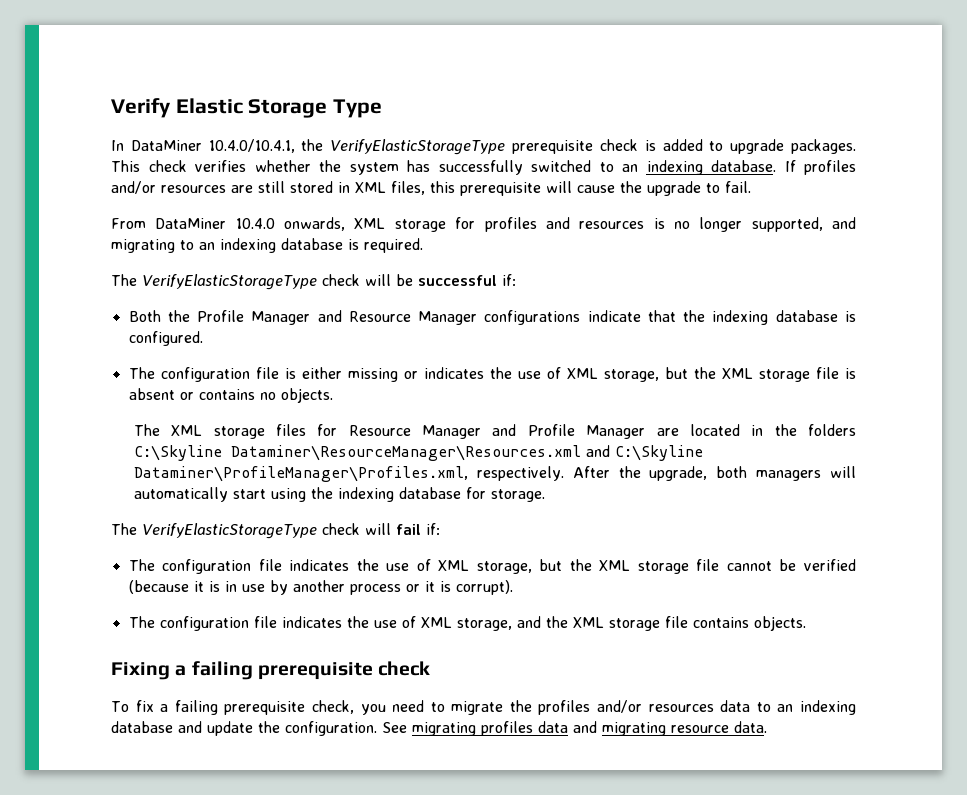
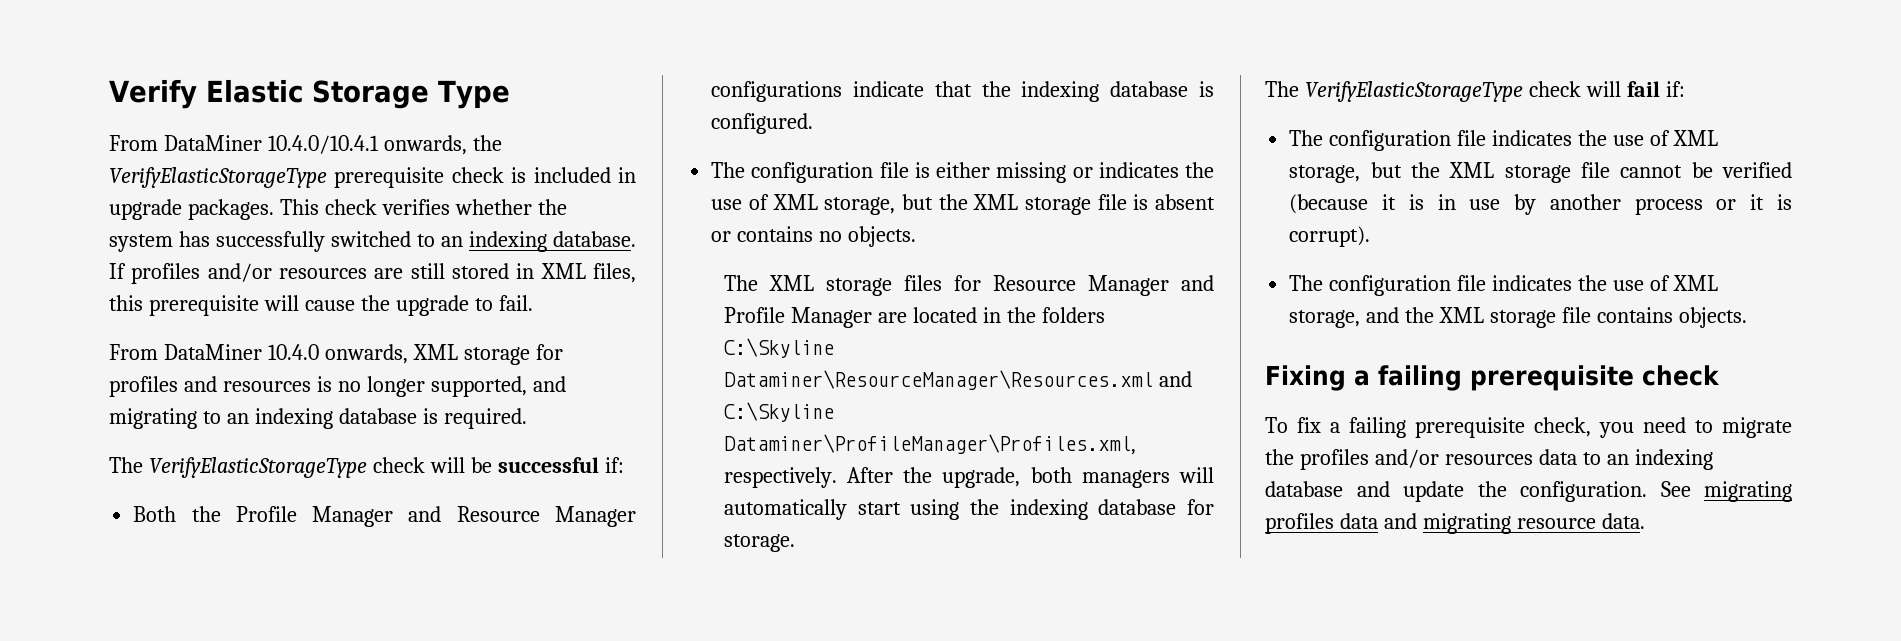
- In DataMiner 10.4.0/10.4.1, the VerifyElasticStorageType prerequisite check is added to upgrade packages.
+ From DataMiner 10.4.0/10.4.1 onwards, the VerifyElasticStorageType prerequisite check is included in upgrade packages.

